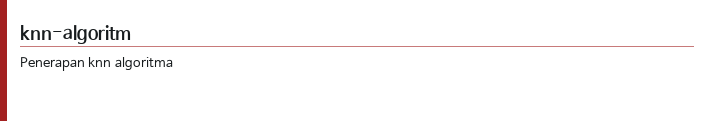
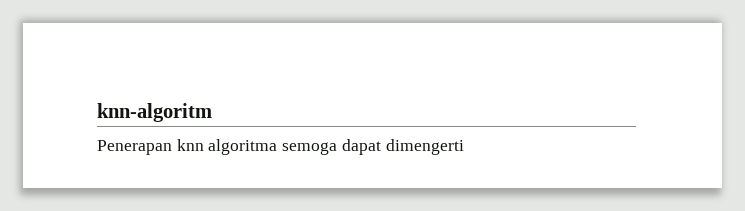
- Penerapan knn algoritma
+ Penerapan knn algoritma semoga dapat dimengerti

